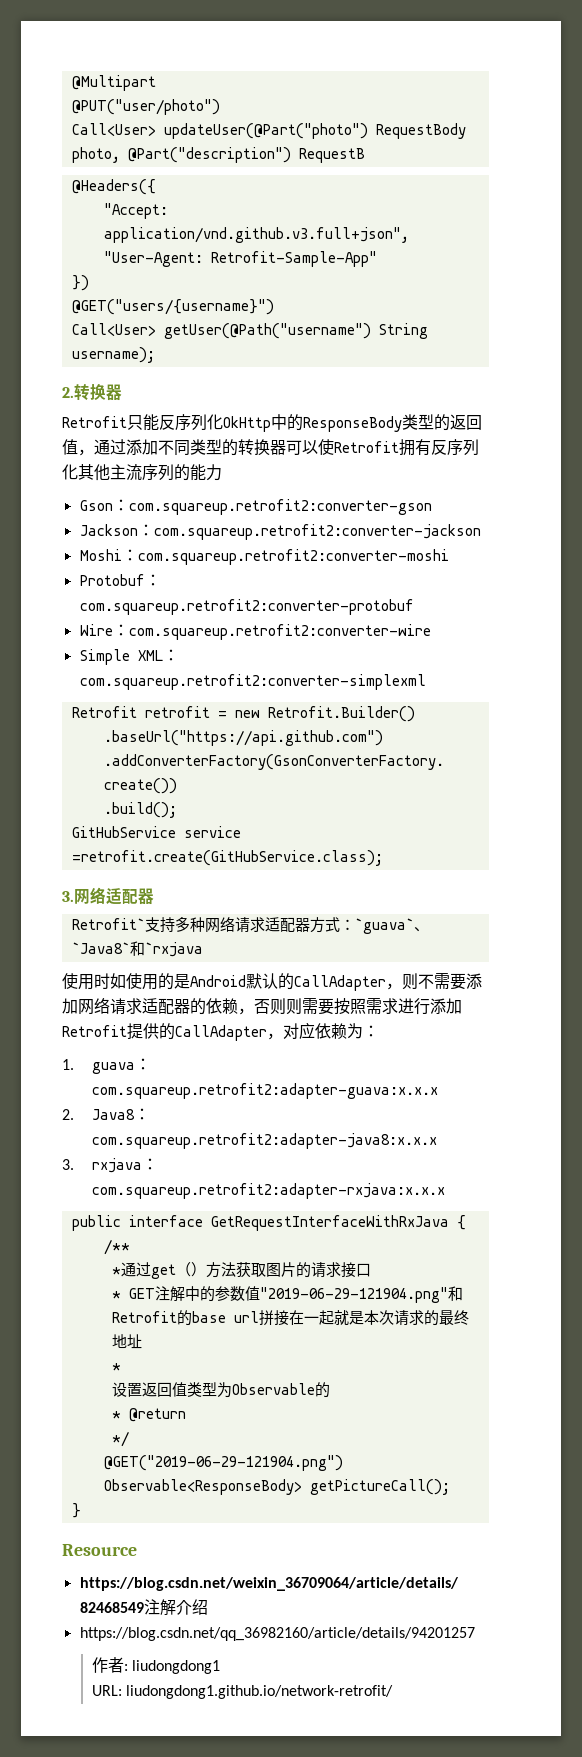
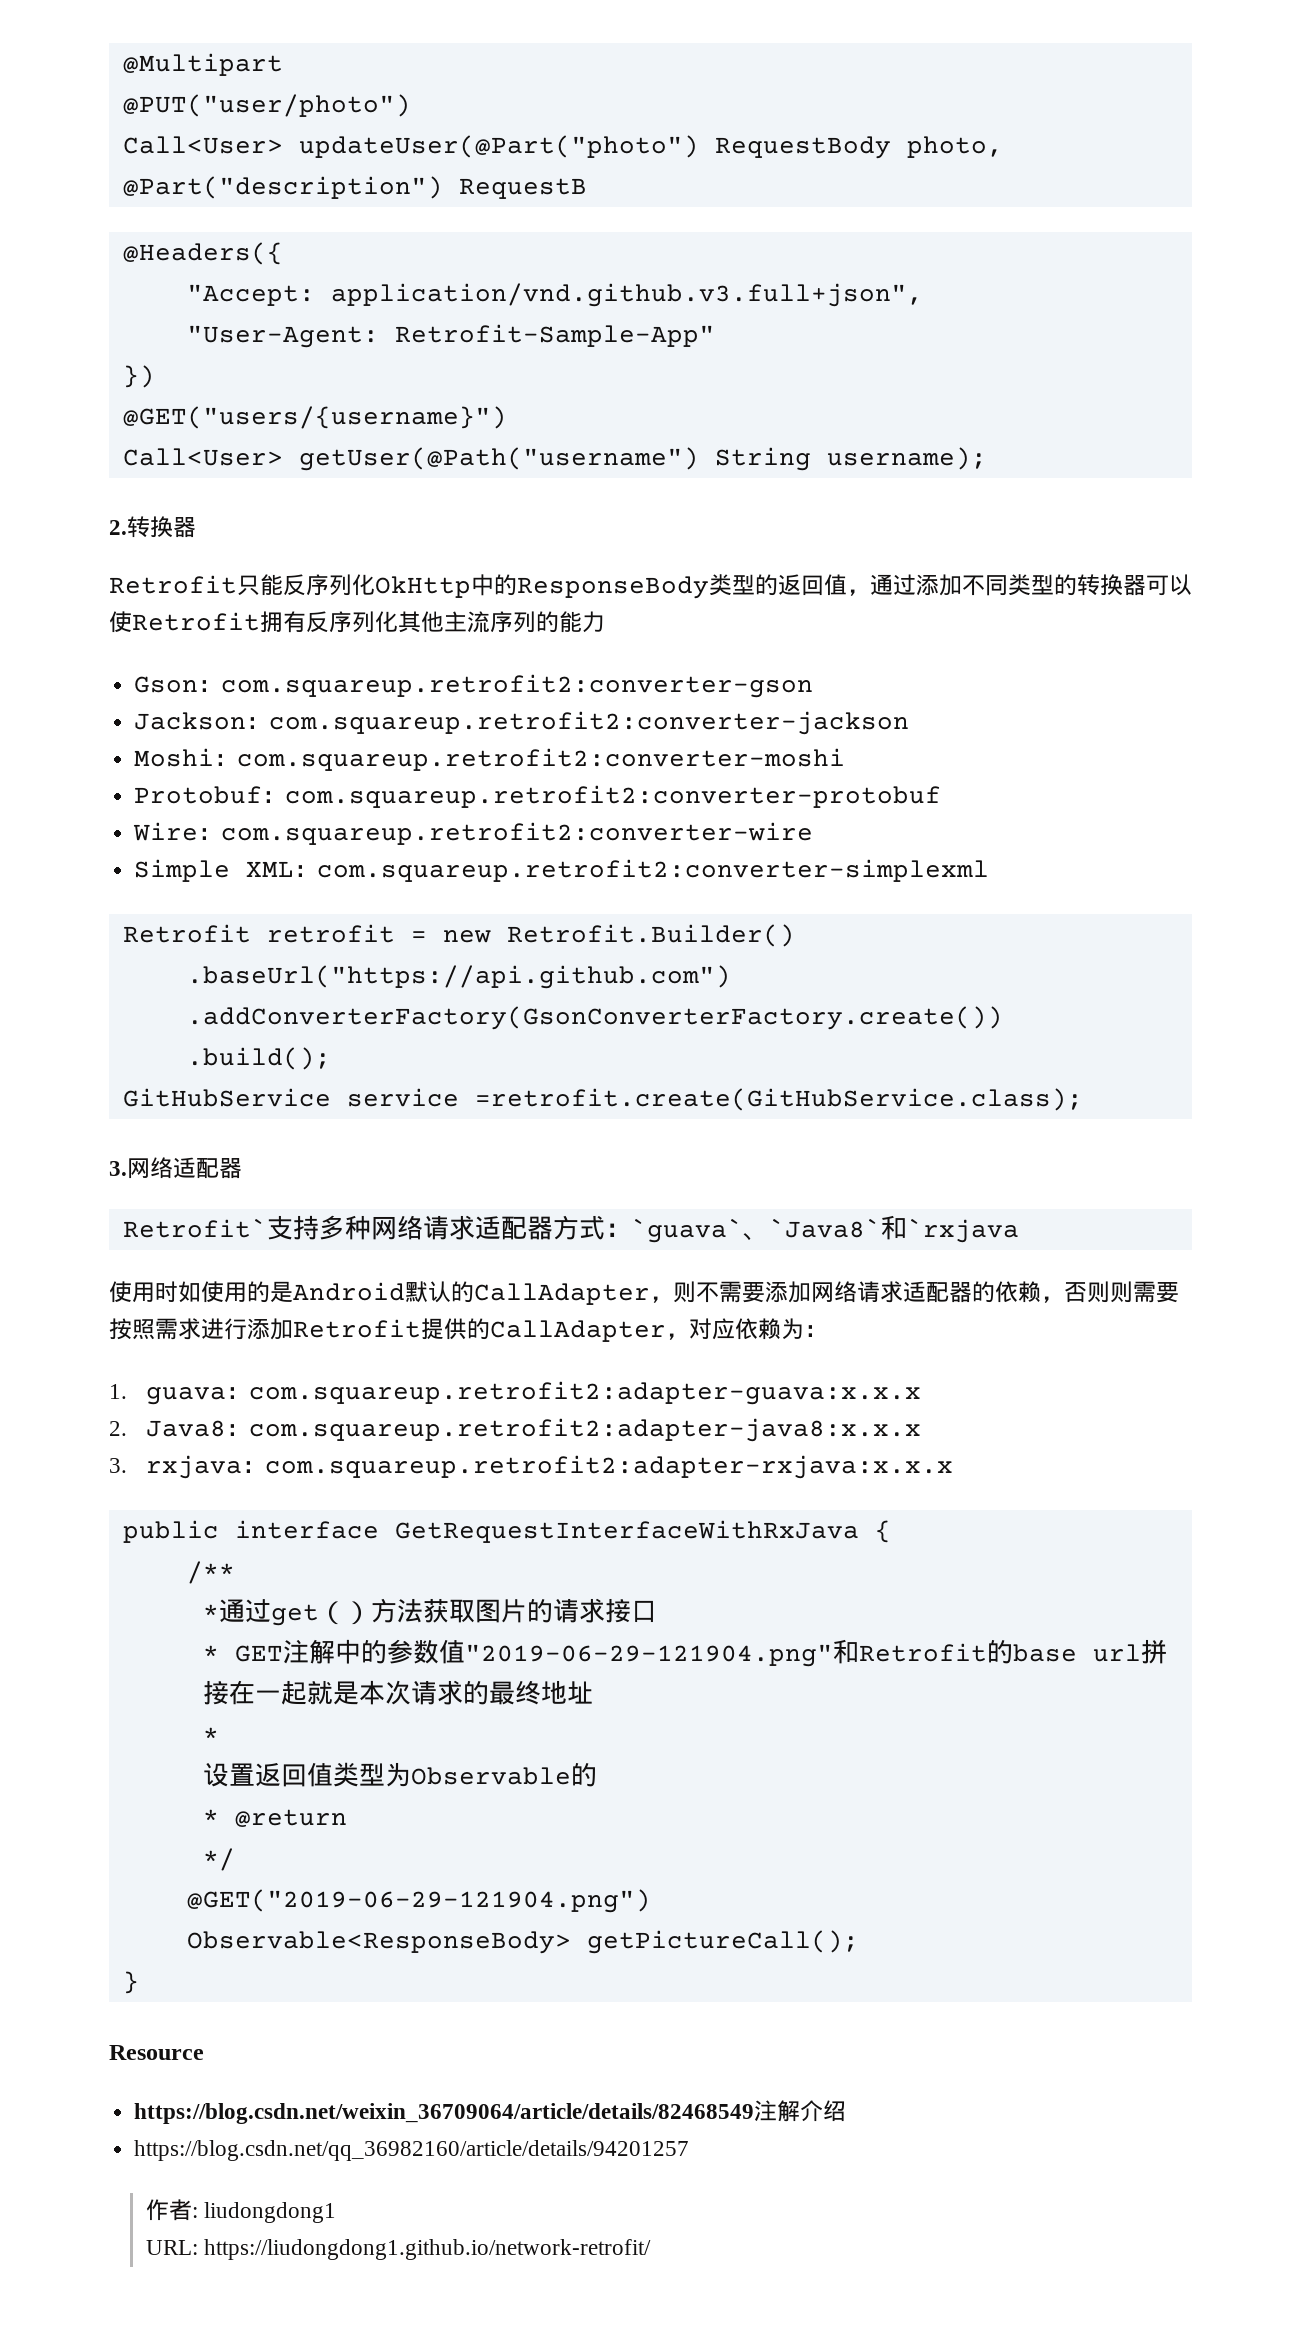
- URL: liudongdong1.github.io/network-retrofit/
+ URL: https://liudongdong1.github.io/network-retrofit/

